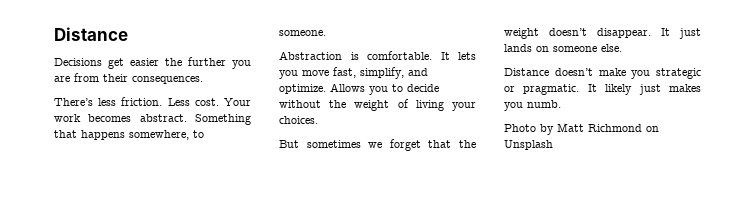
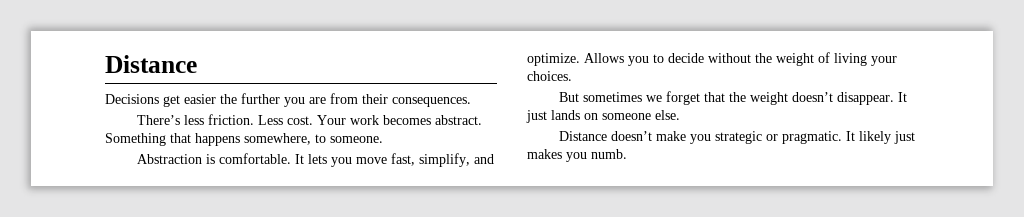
- Photo by Matt Richmond on Unsplash

